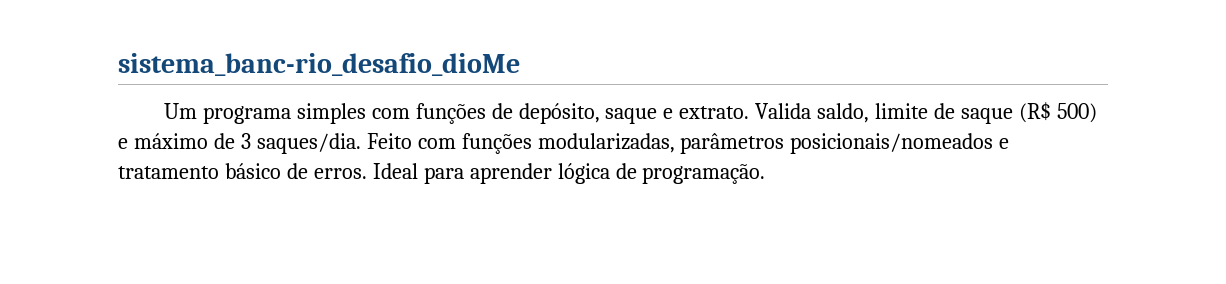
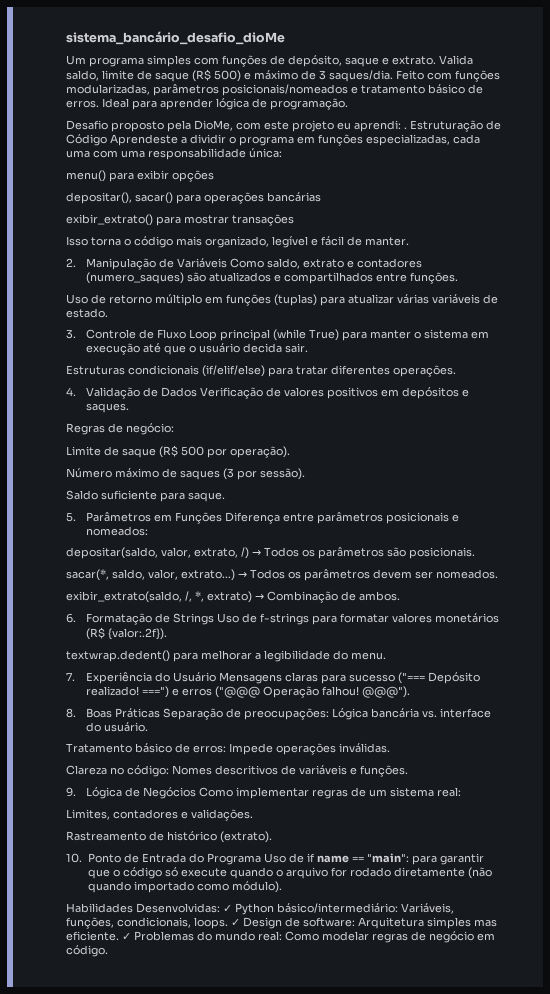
- sistema_banc-rio_desafio_dioMe
+ sistema_bancário_desafio_dioMe
+ Desafio proposto pela DioMe, com este projeto eu aprendi: . Estruturação de Código Aprendeste a dividir o programa em funções especializadas, cada uma com uma responsabilidade única:
+ menu() para exibir opções
+ depositar(), sacar() para operações bancárias
+ exibir_extrato() para mostrar transações
+ Isso torna o código mais organizado, legível e fácil de manter.
+ 2. Manipulação de Variáveis Como saldo, extrato e contadores (numero_saques) são atualizados e compartilhados entre funções.
+ Uso de retorno múltiplo em funções (tuplas) para atualizar várias variáveis de estado.
+ 3. Controle de Fluxo Loop principal (while True) para manter o sistema em execução até que o usuário decida sair.
+ Estruturas condicionais (if/elif/else) para tratar diferentes operações.
+ 4. Validação de Dados Verificação de valores positivos em depósitos e saques.
+ Regras de negócio:
+ Limite de saque (R$ 500 por operação).
+ Número máximo de saques (3 por sessão).
+ Saldo suficiente para saque.
+ 5. Parâmetros em Funções Diferença entre parâmetros posicionais e nomeados:
+ depositar(saldo, valor, extrato, /) → Todos os parâmetros são posicionais.
+ sacar(*, saldo, valor, extrato...) → Todos os parâmetros devem ser nomeados.
+ exibir_extrato(saldo, /, *, extrato) → Combinação de ambos.
+ 6. Formatação de Strings Uso de f-strings para formatar valores monetários (R$ {valor:.2f}).
+ textwrap.dedent() para melhorar a legibilidade do menu.
+ 7. Experiência do Usuário Mensagens claras para sucesso ("=== Depósito realizado! ===") e erros ("@@@ Operação falhou! @@@").
+ 8. Boas Práticas Separação de preocupações: Lógica bancária vs. interface do usuário.
+ Tratamento básico de erros: Impede operações inválidas.
+ Clareza no código: Nomes descritivos de variáveis e funções.
+ 9. Lógica de Negócios Como implementar regras de um sistema real:
+ Limites, contadores e validações.
+ Rastreamento de histórico (extrato).
+ 10. Ponto de Entrada do Programa Uso de if name == "main": para garantir que o código só execute quando o arquivo for rodado diretamente (não quando importado como módulo).
+ Habilidades Desenvolvidas: ✓ Python básico/intermediário: Variáveis, funções, condicionais, loops. ✓ Design de software: Arquitetura simples mas eficiente. ✓ Problemas do mundo real: Como modelar regras de negócio em código.

